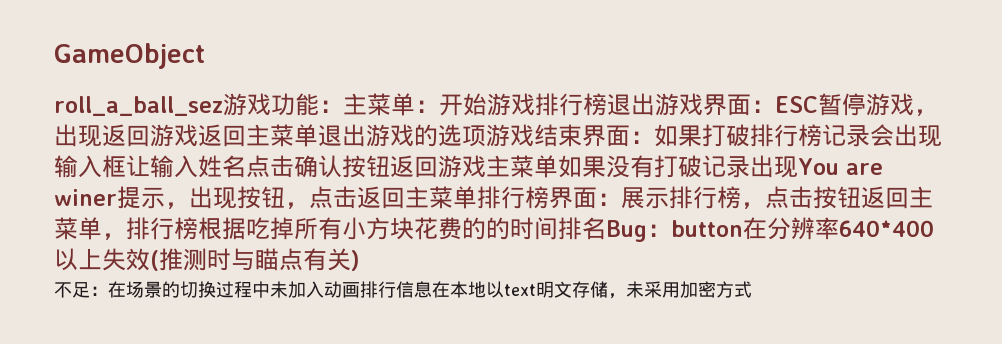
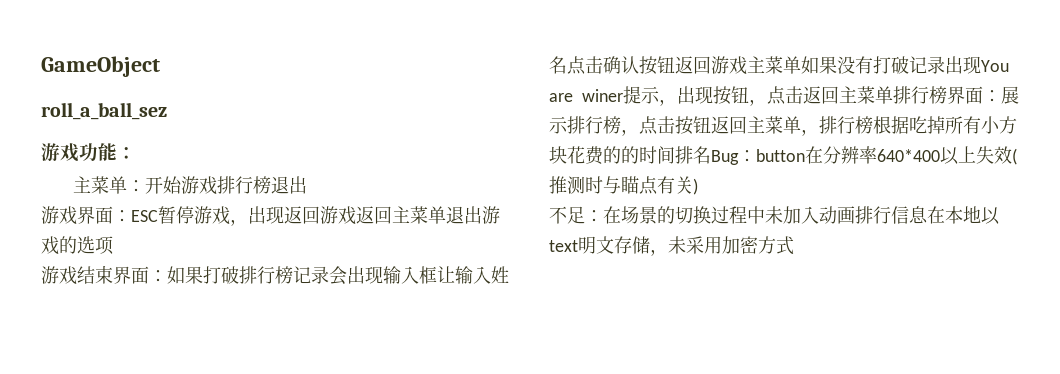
- roll_a_ball_sez游戏功能：主菜单：
+ roll_a_ball_sez
+ 游戏功能：
+ 主菜单：
- 开始游戏排行榜退出游戏界面：
+ 开始游戏排行榜退出
+ 游戏界面：
- ESC暂停游戏，出现返回游戏返回主菜单退出游戏的选项游戏结束界面：
+ ESC暂停游戏，出现返回游戏返回主菜单退出游戏的选项
+ 游戏结束界面：

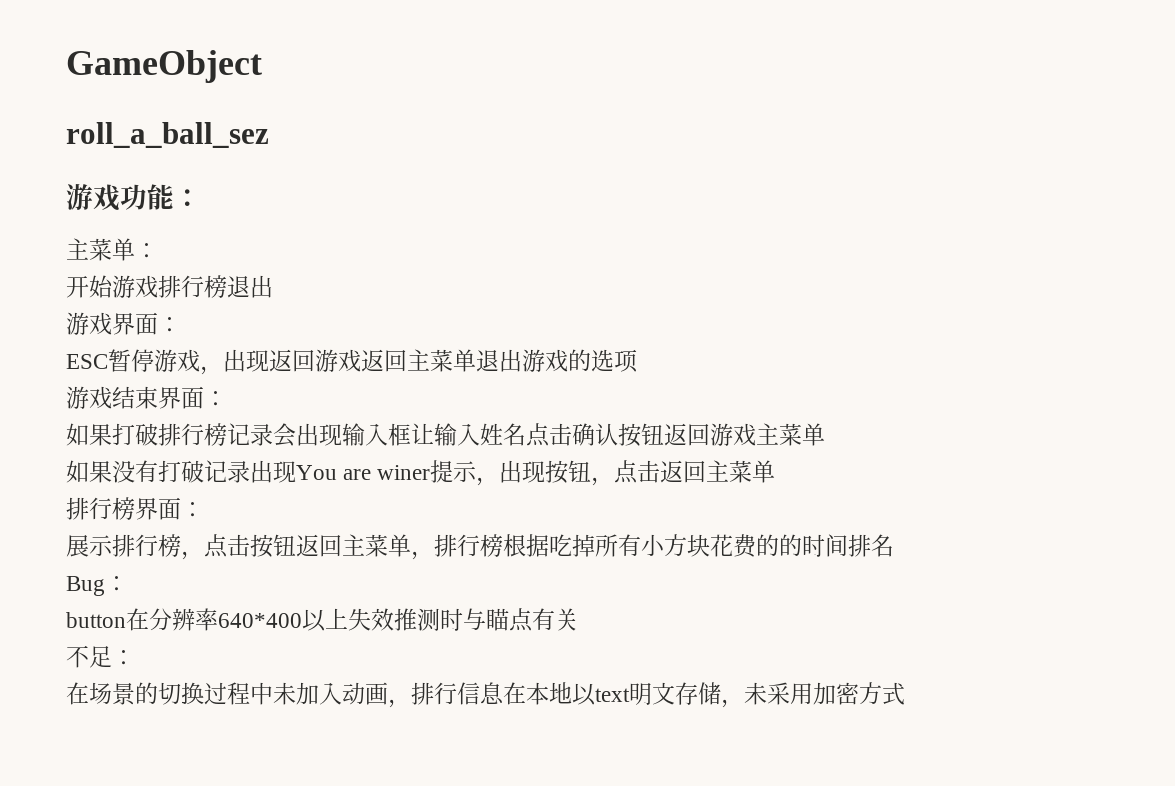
- 主菜单：开始游戏排行榜退出
+ 主菜单：
+ 开始游戏排行榜退出
- 游戏界面：ESC暂停游戏，出现返回游戏返回主菜单退出游戏的选项
+ 游戏界面：
+ ESC暂停游戏，出现返回游戏返回主菜单退出游戏的选项
- 游戏结束界面：如果打破排行榜记录会出现输入框让输入姓名点击确认按钮返回游戏主菜单如果没有打破记录出现You are winer提示，出现按钮，点击返回主菜单排行榜界面：展示排行榜，点击按钮返回主菜单，排行榜根据吃掉所有小方块花费的的时间排名Bug：button在分辨率640*400以上失效(推测时与瞄点有关)
+ 游戏结束界面：
+ 如果打破排行榜记录会出现输入框让输入姓名点击确认按钮返回游戏主菜单
+ 如果没有打破记录出现You are winer提示，出现按钮，点击返回主菜单
+ 排行榜界面：
+ 展示排行榜，点击按钮返回主菜单，排行榜根据吃掉所有小方块花费的的时间排名
+ Bug：
+ button在分辨率640*400以上失效推测时与瞄点有关
- 不足：在场景的切换过程中未加入动画排行信息在本地以text明文存储，未采用加密方式
+ 不足：
+ 在场景的切换过程中未加入动画，排行信息在本地以text明文存储，未采用加密方式

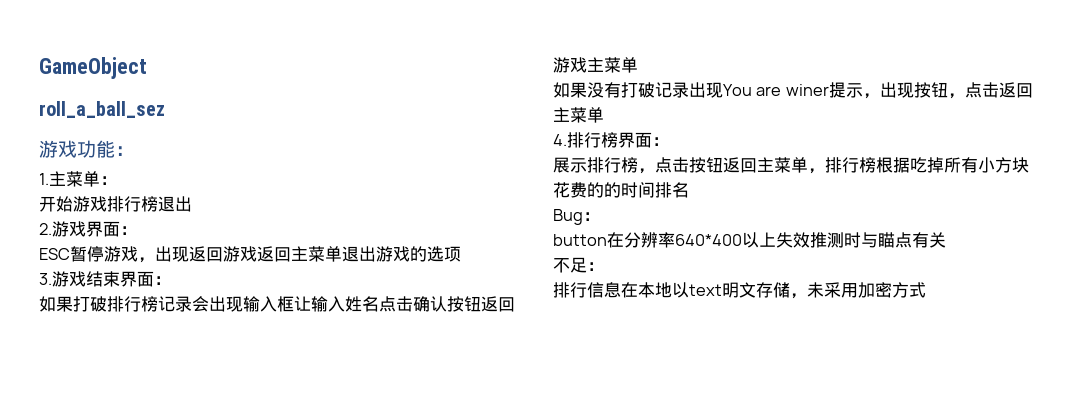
- 主菜单：
+ 1.主菜单：
- 游戏界面：
+ 2.游戏界面：
- 游戏结束界面：
+ 3.游戏结束界面：
- 排行榜界面：
+ 4.排行榜界面：
- 在场景的切换过程中未加入动画，排行信息在本地以text明文存储，未采用加密方式
+ 排行信息在本地以text明文存储，未采用加密方式

